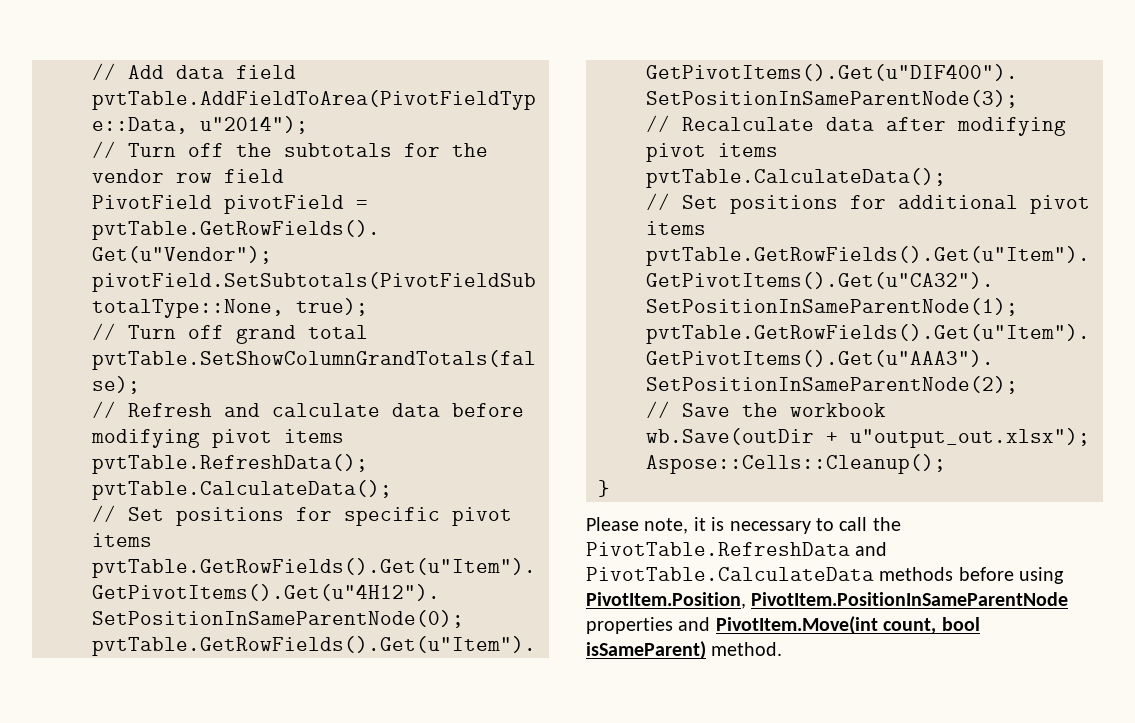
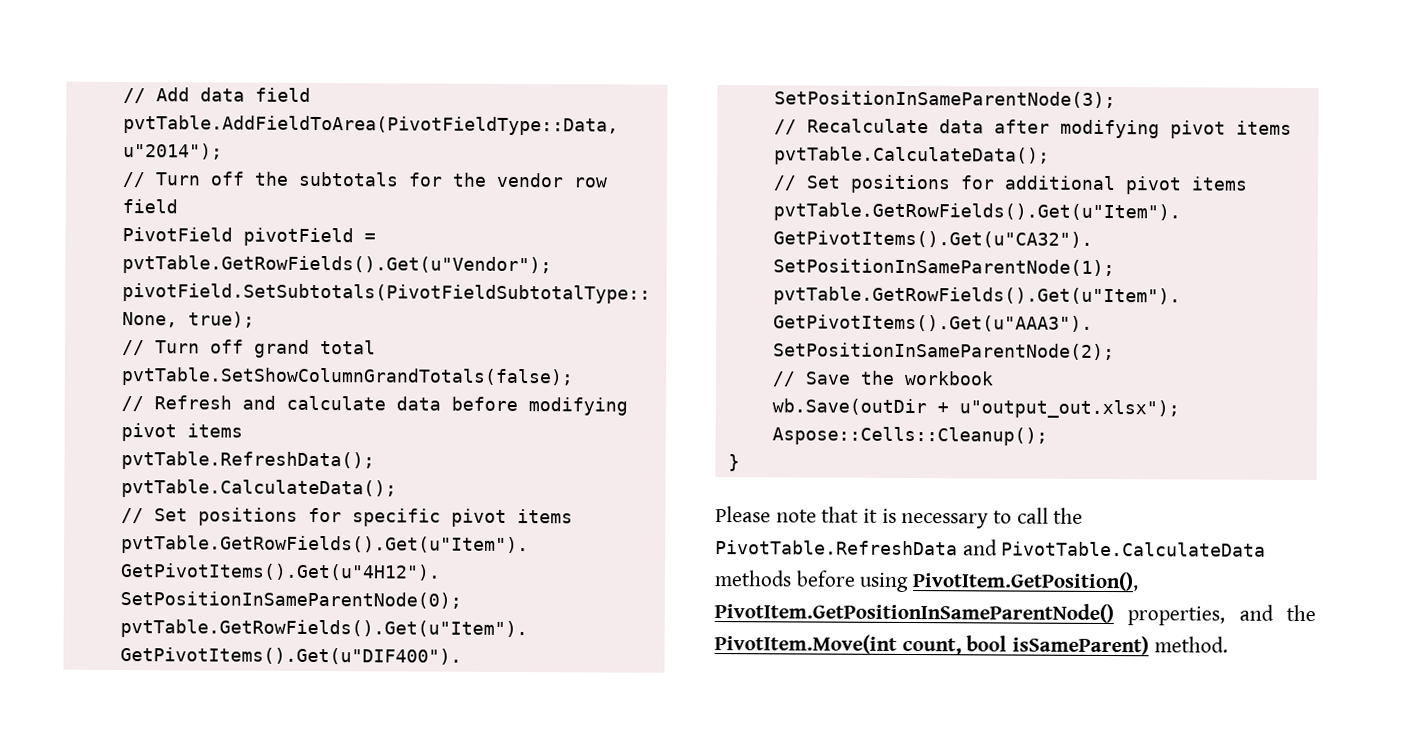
- Please note, it is necessary to call the PivotTable.RefreshData and PivotTable.CalculateData methods before using PivotItem.Position, PivotItem.PositionInSameParentNode properties and PivotItem.Move(int count, bool isSameParent) method.
+ Please note that it is necessary to call the PivotTable.RefreshData and PivotTable.CalculateData methods before using PivotItem.GetPosition(), PivotItem.GetPositionInSameParentNode() properties, and the PivotItem.Move(int count, bool isSameParent) method.

